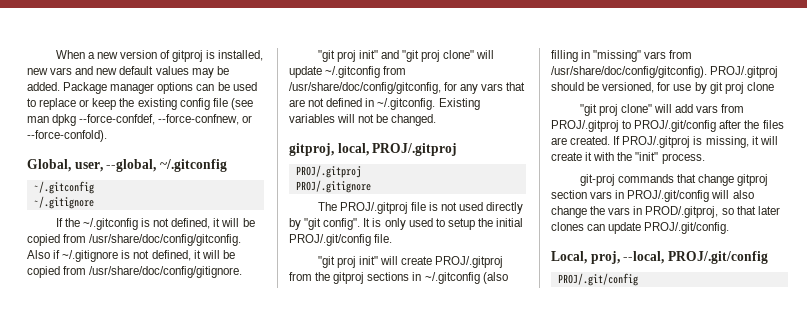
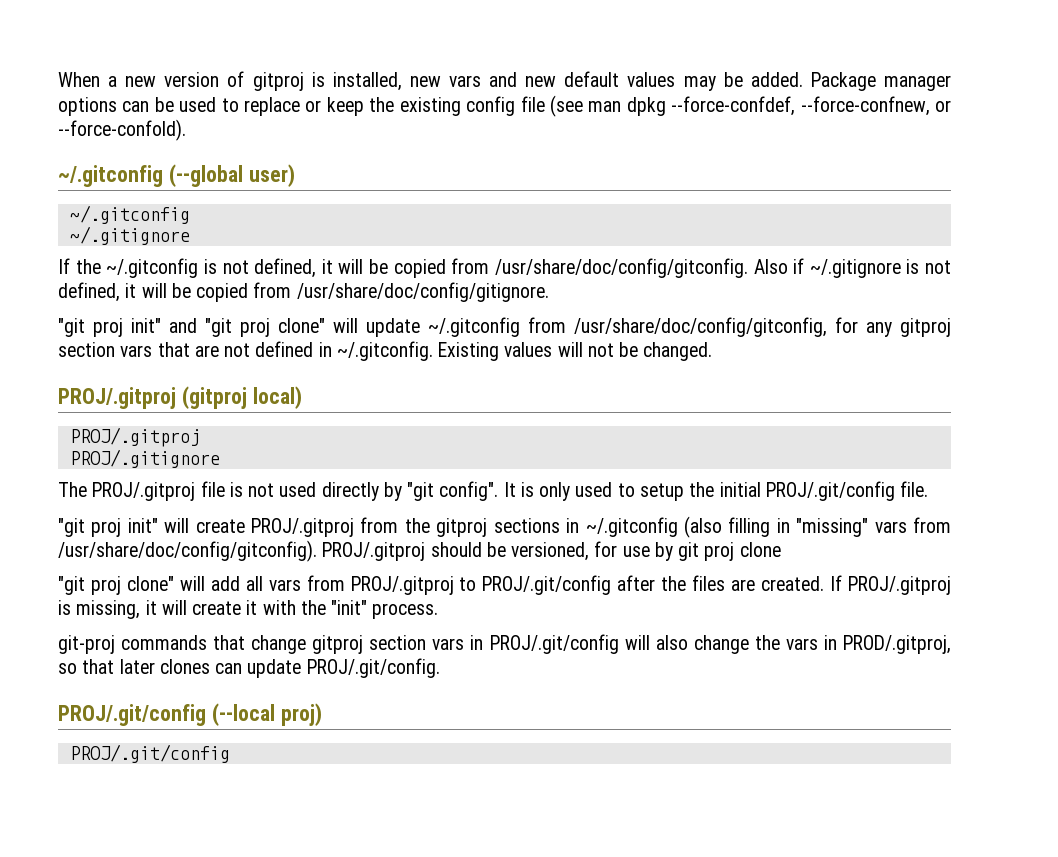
- Global, user, --global, ~/.gitconfig
+ ~/.gitconfig (--global user)
- "git proj init" and "git proj clone" will update ~/.gitconfig from /usr/share/doc/config/gitconfig, for any vars that are not defined in ~/.gitconfig. Existing variables will not be changed.
+ "git proj init" and "git proj clone" will update ~/.gitconfig from /usr/share/doc/config/gitconfig, for any gitproj section vars that are not defined in ~/.gitconfig. Existing values will not be changed.
- gitproj, local, PROJ/.gitproj
+ PROJ/.gitproj (gitproj local)
- "git proj clone" will add vars from PROJ/.gitproj to PROJ/.git/config after the files are created.
+ "git proj clone" will add all vars from PROJ/.gitproj to PROJ/.git/config after the files are created.
- Local, proj, --local, PROJ/.git/config
+ PROJ/.git/config (--local proj)

